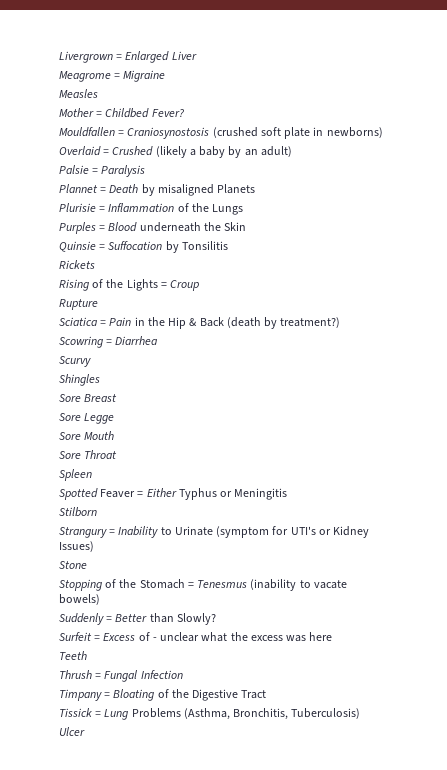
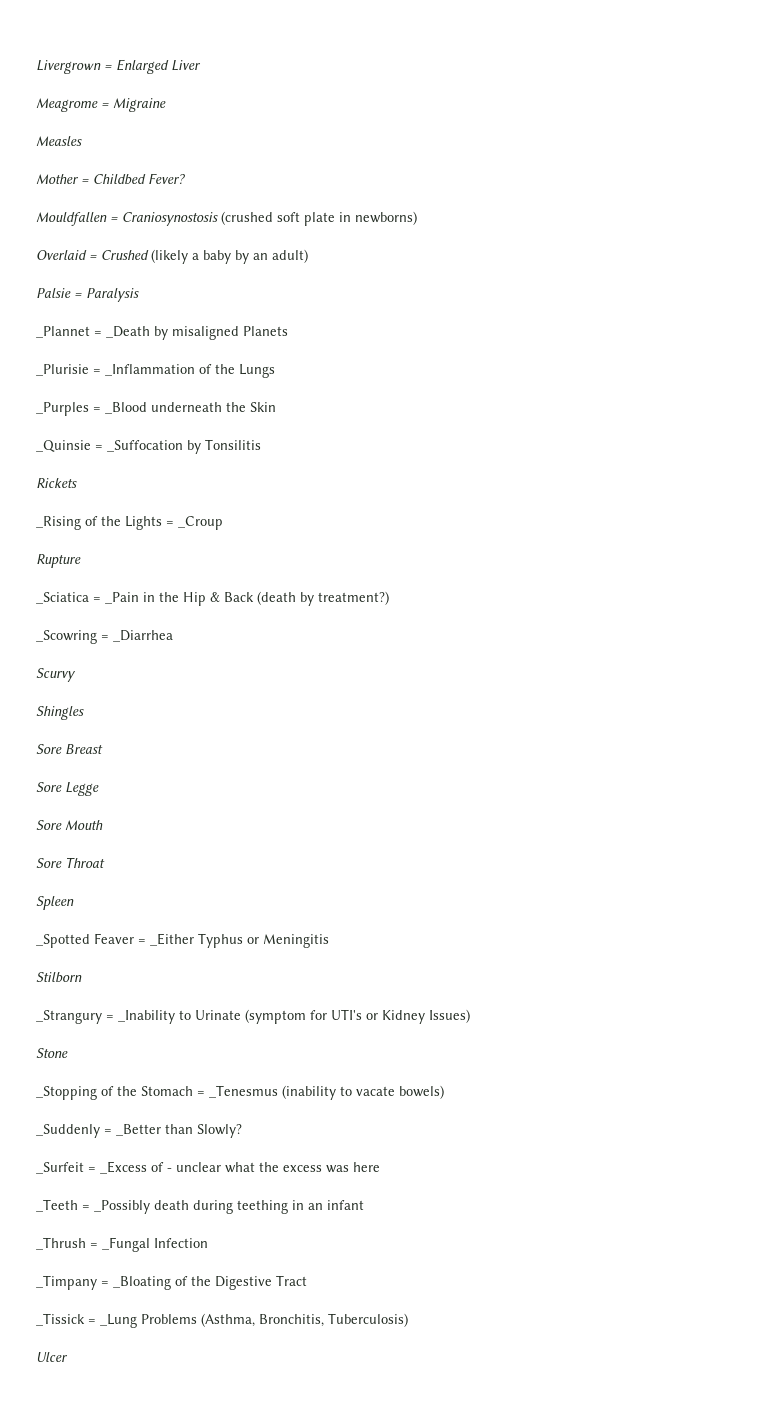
- Plannet = Death by misaligned Planets
+ _Plannet = _Death by misaligned Planets
- Plurisie = Inflammation of the Lungs
+ _Plurisie = _Inflammation of the Lungs
- Purples = Blood underneath the Skin
+ _Purples = _Blood underneath the Skin
- Quinsie = Suffocation by Tonsilitis
+ _Quinsie = _Suffocation by Tonsilitis
- Rising of the Lights = Croup
+ _Rising of the Lights = _Croup
- Sciatica = Pain in the Hip & Back (death by treatment?)
+ _Sciatica = _Pain in the Hip & Back (death by treatment?)
- Scowring = Diarrhea
+ _Scowring = _Diarrhea
- Spotted Feaver = Either Typhus or Meningitis
+ _Spotted Feaver = _Either Typhus or Meningitis
- Strangury = Inability to Urinate (symptom for UTI's or Kidney Issues)
+ _Strangury = _Inability to Urinate (symptom for UTI's or Kidney Issues)
- Stopping of the Stomach = Tenesmus (inability to vacate bowels)
+ _Stopping of the Stomach = _Tenesmus (inability to vacate bowels)
- Suddenly = Better than Slowly?
+ _Suddenly = _Better than Slowly?
- Surfeit = Excess of - unclear what the excess was here
+ _Surfeit = _Excess of - unclear what the excess was here
- Teeth
- Thrush = Fungal Infection
- Timpany = Bloating of the Digestive Tract
+ _Teeth = _Possibly death during teething in an infant
+ _Thrush = _Fungal Infection
+ _Timpany = _Bloating of the Digestive Tract
- Tissick = Lung Problems (Asthma, Bronchitis, Tuberculosis)
+ _Tissick = _Lung Problems (Asthma, Bronchitis, Tuberculosis)

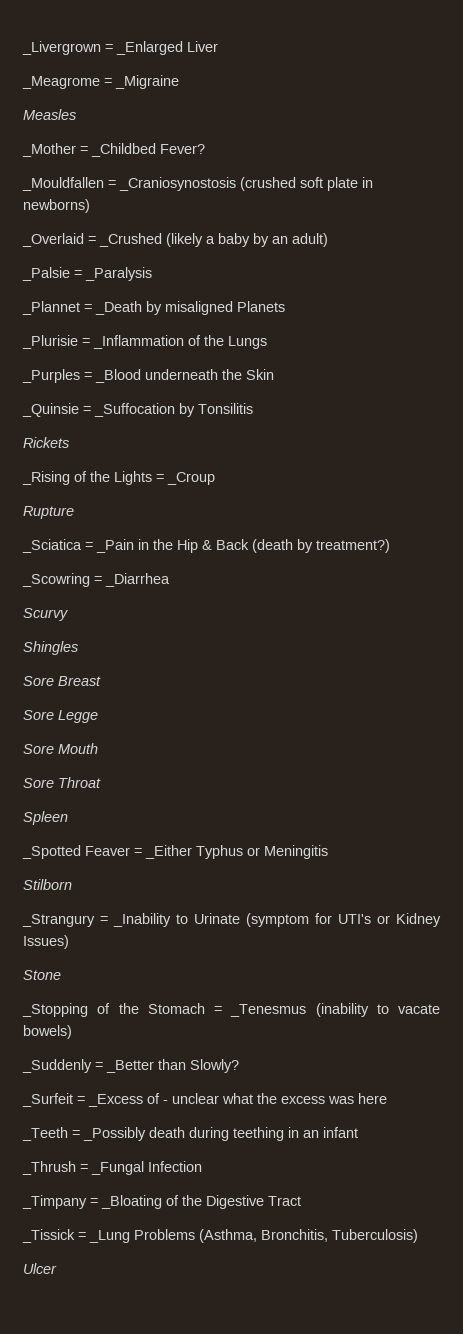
- Livergrown = Enlarged Liver
- Meagrome = Migraine
+ _Livergrown = _Enlarged Liver
+ _Meagrome = _Migraine
  Measles
- Mother = Childbed Fever?
- Mouldfallen = Craniosynostosis (crushed soft plate in newborns)
+ _Mother = _Childbed Fever?
+ _Mouldfallen = _Craniosynostosis (crushed soft plate in newborns)
- Overlaid = Crushed (likely a baby by an adult)
+ _Overlaid = _Crushed (likely a baby by an adult)
- Palsie = Paralysis
+ _Palsie = _Paralysis

